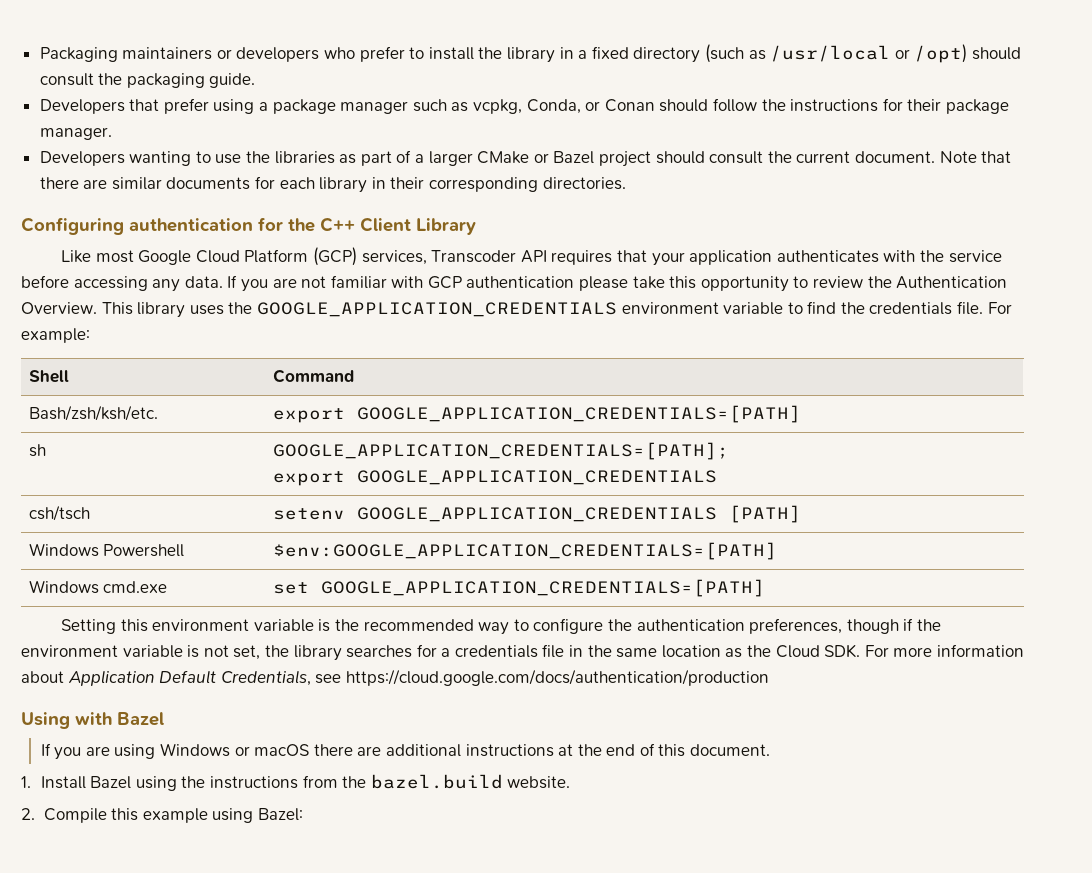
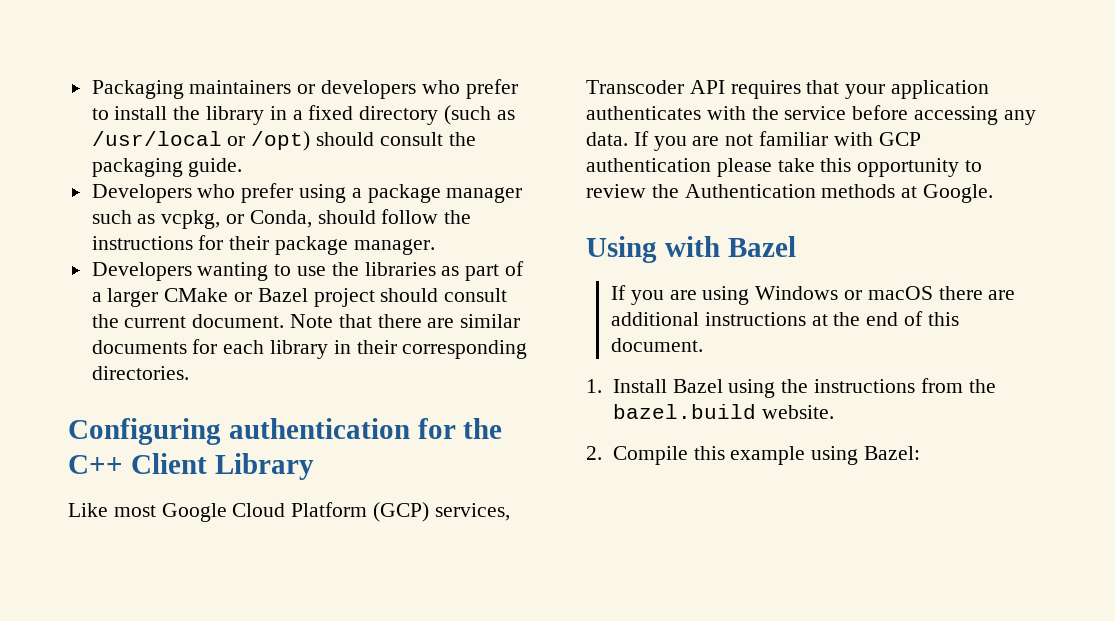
- Developers that prefer using a package manager such as vcpkg, Conda, or Conan should follow the instructions for their package manager.
+ Developers who prefer using a package manager such as vcpkg, or Conda, should follow the instructions for their package manager.
- If you are not familiar with GCP authentication please take this opportunity to review the Authentication Overview. This library uses the GOOGLE_APPLICATION_CREDENTIALS environment variable to find the credentials file. For example:
- Shell | Command
- Bash/zsh/ksh/etc. | export GOOGLE_APPLICATION_CREDENTIALS=[PATH]
- sh | GOOGLE_APPLICATION_CREDENTIALS=[PATH];
- export GOOGLE_APPLICATION_CREDENTIALS
- csh/tsch | setenv GOOGLE_APPLICATION_CREDENTIALS [PATH]
- Windows Powershell | $env:GOOGLE_APPLICATION_CREDENTIALS=[PATH]
- Windows cmd.exe | set GOOGLE_APPLICATION_CREDENTIALS=[PATH]
- Setting this environment variable is the recommended way to configure the authentication preferences, though if the environment variable is not set, the library searches for a credentials file in the same location as the Cloud SDK. For more information about Application Default Credentials, see https://cloud.google.com/docs/authentication/production
+ If you are not familiar with GCP authentication please take this opportunity to review the Authentication methods at Google.

